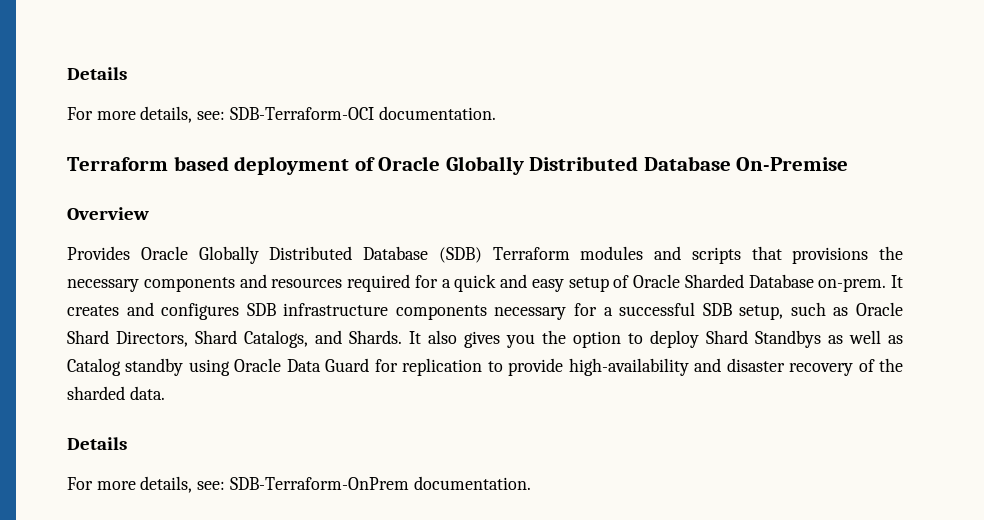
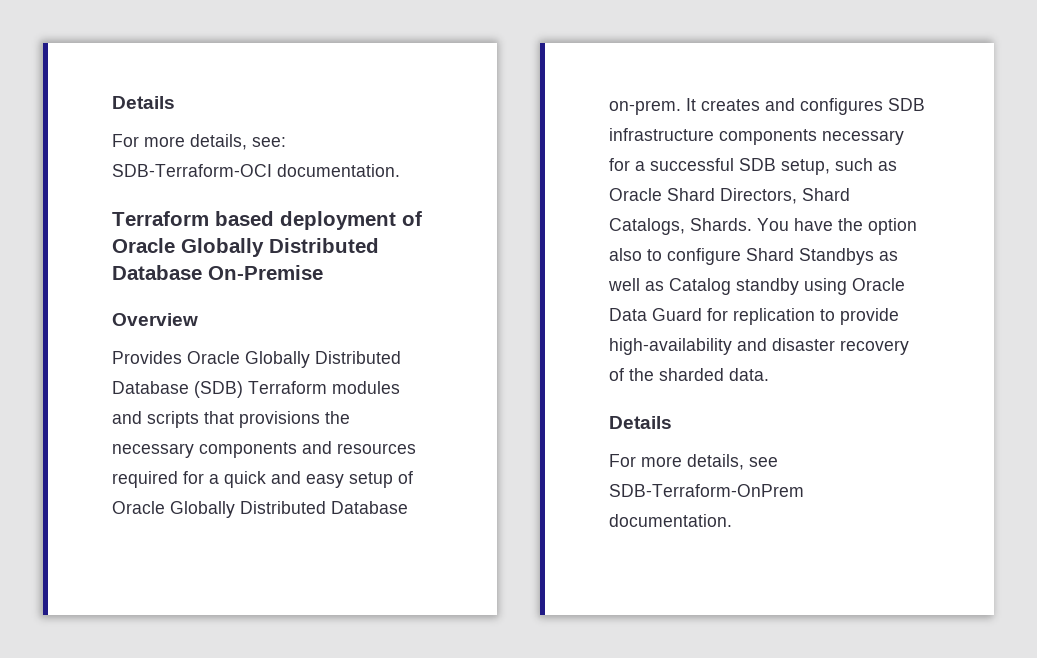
- Provides Oracle Globally Distributed Database (SDB) Terraform modules and scripts that provisions the necessary components and resources required for a quick and easy setup of Oracle Sharded Database on-prem.
+ Provides Oracle Globally Distributed Database (SDB) Terraform modules and scripts that provisions the necessary components and resources required for a quick and easy setup of Oracle Globally Distributed Database on-prem.
- It creates and configures SDB infrastructure components necessary for a successful SDB setup, such as Oracle Shard Directors, Shard Catalogs, and Shards. It also gives you the option to deploy Shard Standbys as well as Catalog standby using Oracle Data Guard for replication to provide high-availability and disaster recovery of the sharded data.
+ It creates and configures SDB infrastructure components necessary for a successful SDB setup, such as Oracle Shard Directors, Shard Catalogs, Shards. You have the option also to configure Shard Standbys as well as Catalog standby using Oracle Data Guard for replication to provide high-availability and disaster recovery of the sharded data.
- For more details, see: SDB-Terraform-OnPrem documentation.
+ For more details, see SDB-Terraform-OnPrem documentation.

